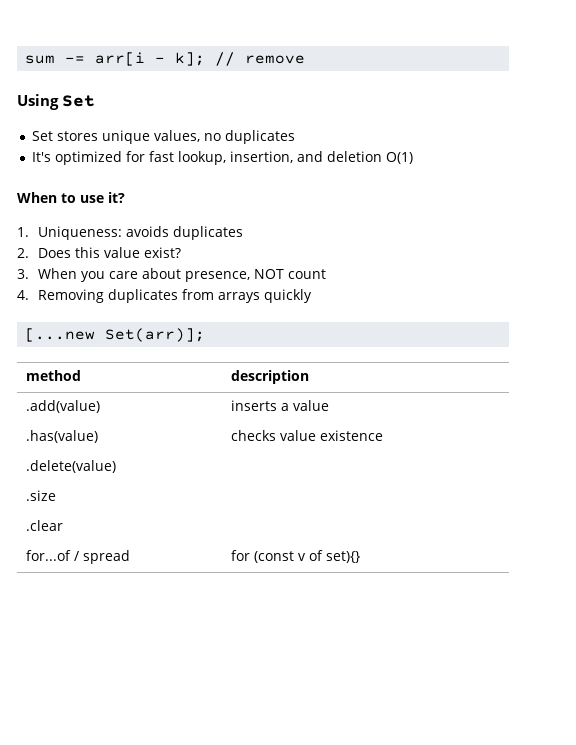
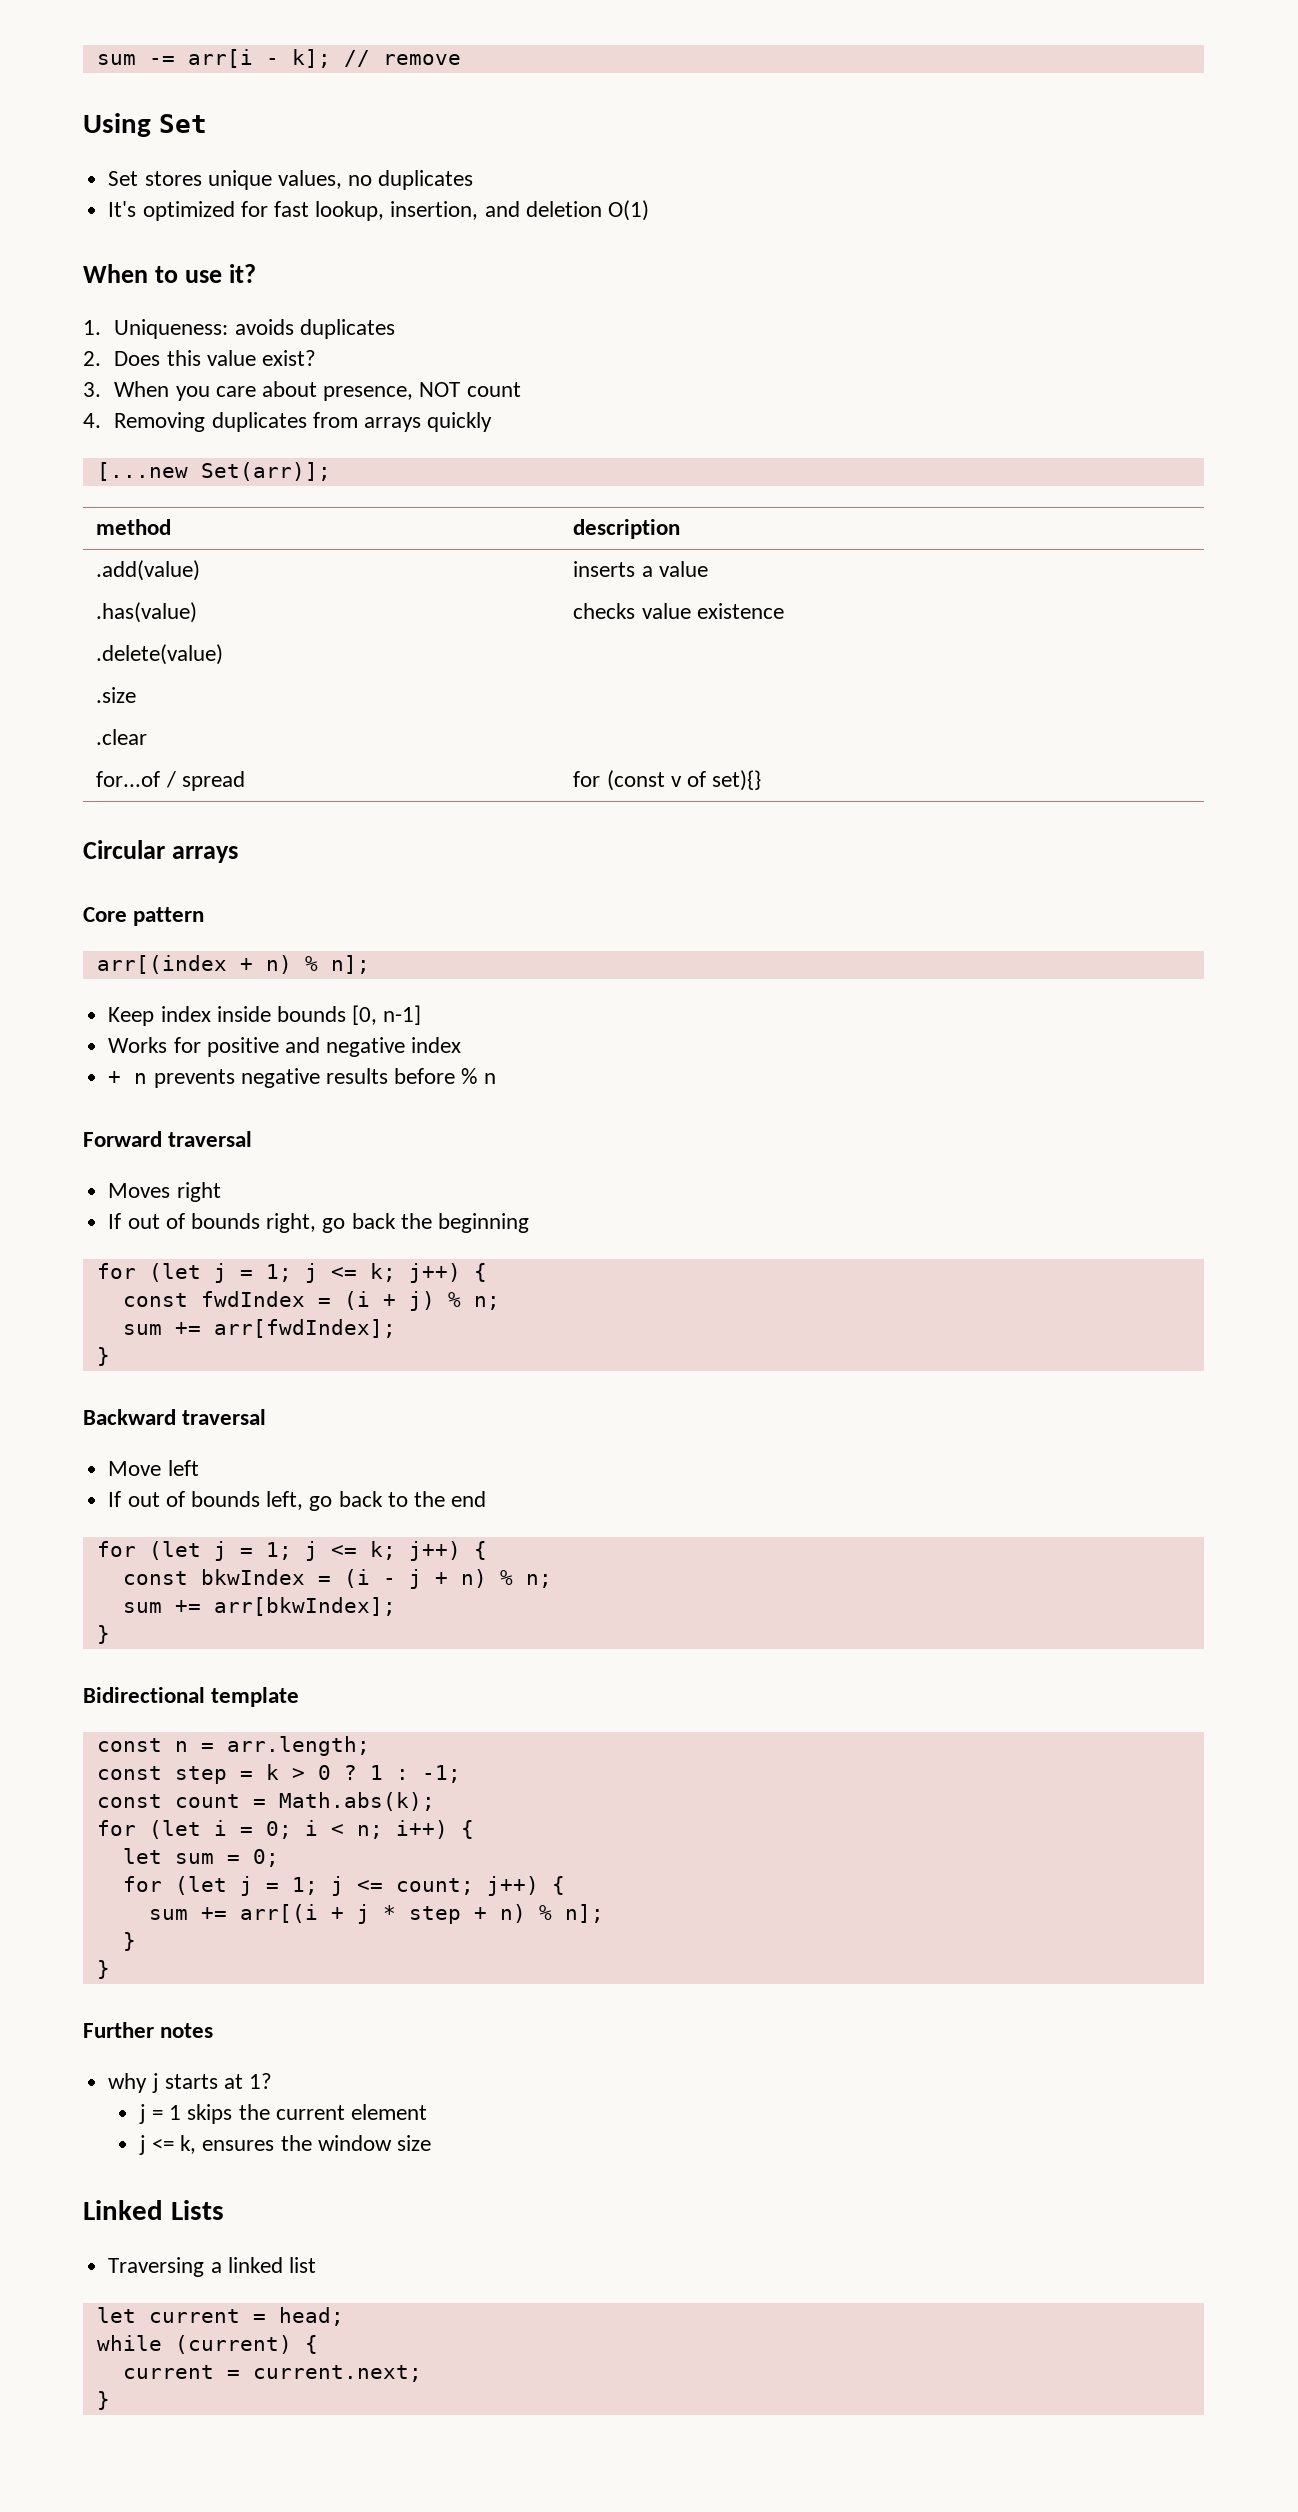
+ Circular arrays
+ Core pattern
+ arr[(index + n) % n];
+ Keep index inside bounds [0, n-1]
+ Works for positive and negative index
+ + n prevents negative results before % n
+ Forward traversal
+ Moves right
+ If out of bounds right, go back the beginning
+ for (let j = 1; j <= k; j++) {
+ const fwdIndex = (i + j) % n;
+ sum += arr[fwdIndex];
+ }
+ Backward traversal
+ Move left
+ If out of bounds left, go back to the end
+ for (let j = 1; j <= k; j++) {
+ const bkwIndex = (i - j + n) % n;
+ sum += arr[bkwIndex];
+ }
+ Bidirectional template
+ const n = arr.length;
+ const step = k > 0 ? 1 : -1;
+ const count = Math.abs(k);
+ for (let i = 0; i < n; i++) {
+ let sum = 0;
+ for (let j = 1; j <= count; j++) {
+ sum += arr[(i + j * step + n) % n];
+ }
+ }
+ Further notes
+ why j starts at 1?
+ j = 1 skips the current element
+ j <= k, ensures the window size
+ Linked Lists
+ Traversing a linked list
+ let current = head;
+ while (current) {
+ current = current.next;
+ }

